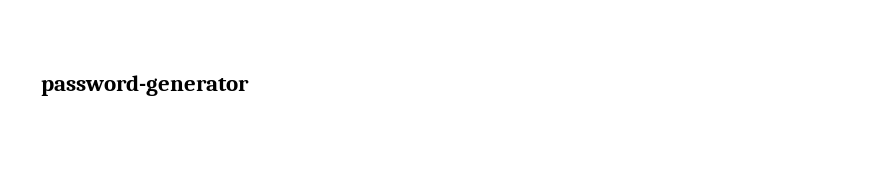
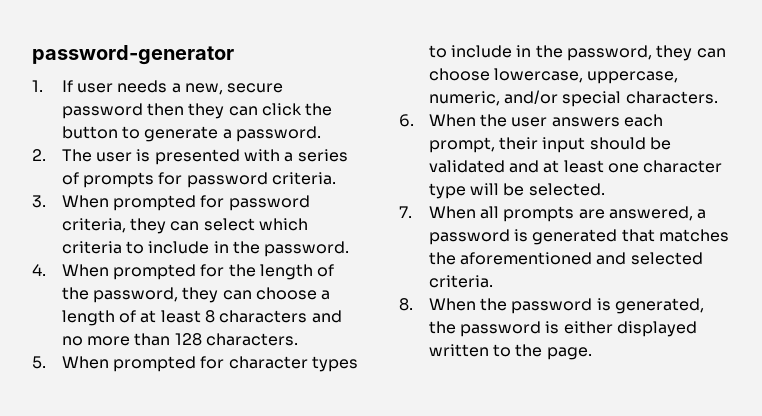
+ 1. If user needs a new, secure password then they can click the button to generate a password.
+ 2. The user is presented with a series of prompts for password criteria.
+ 3. When prompted for password criteria, they can select which criteria to include in the password.
+ 4. When prompted for the length of the password, they can choose a length of at least 8 characters and no more than 128 characters.
+ 5. When prompted for character types to include in the password, they can choose lowercase, uppercase, numeric, and/or special characters.
+ 6. When the user answers each prompt, their input should be validated and at least one character type will be selected.
+ 7. When all prompts are answered, a password is generated that matches the aforementioned and selected criteria.
+ 8. When the password is generated, the password is either displayed written to the page.

